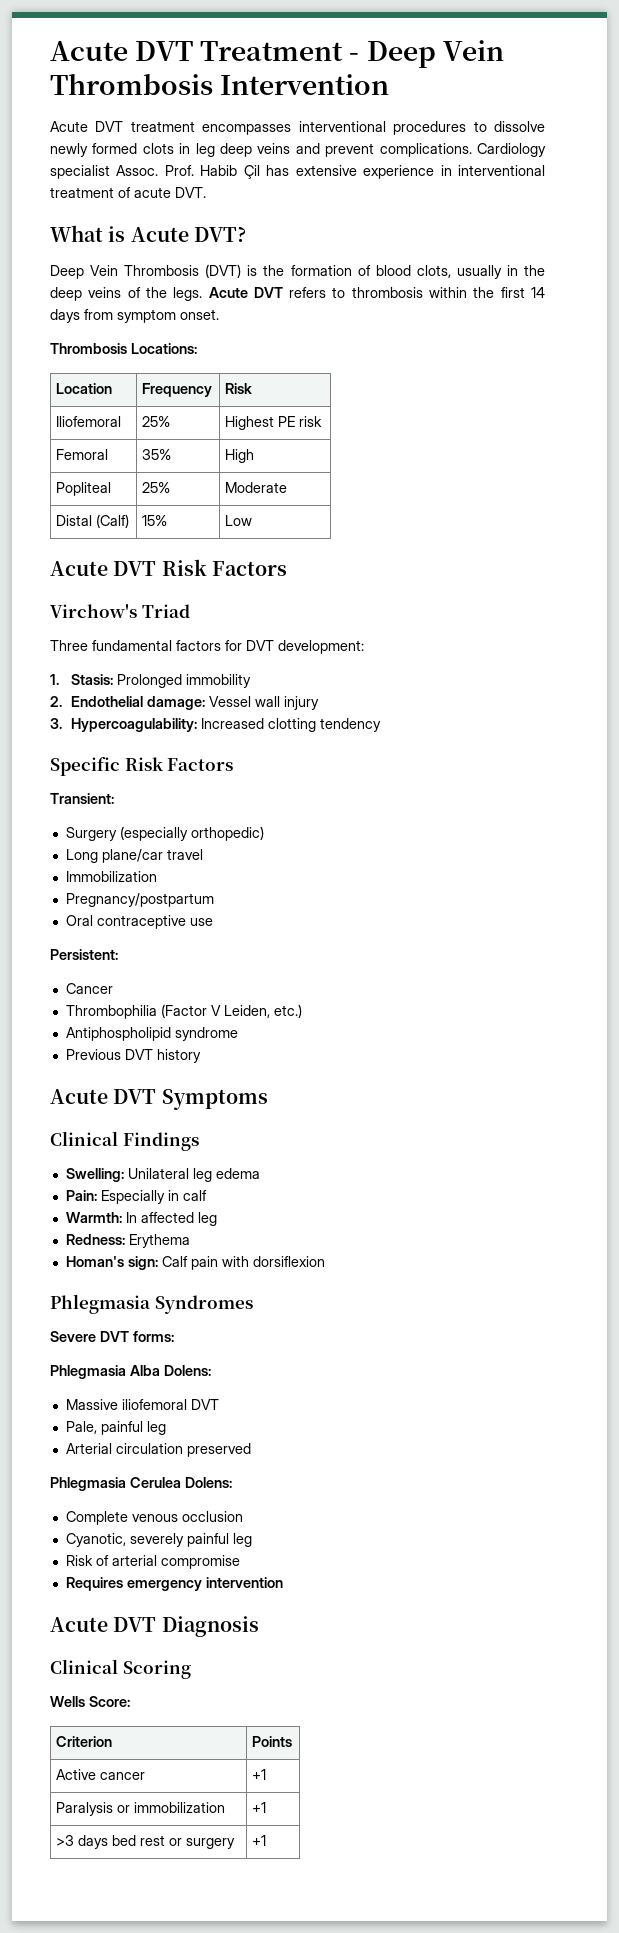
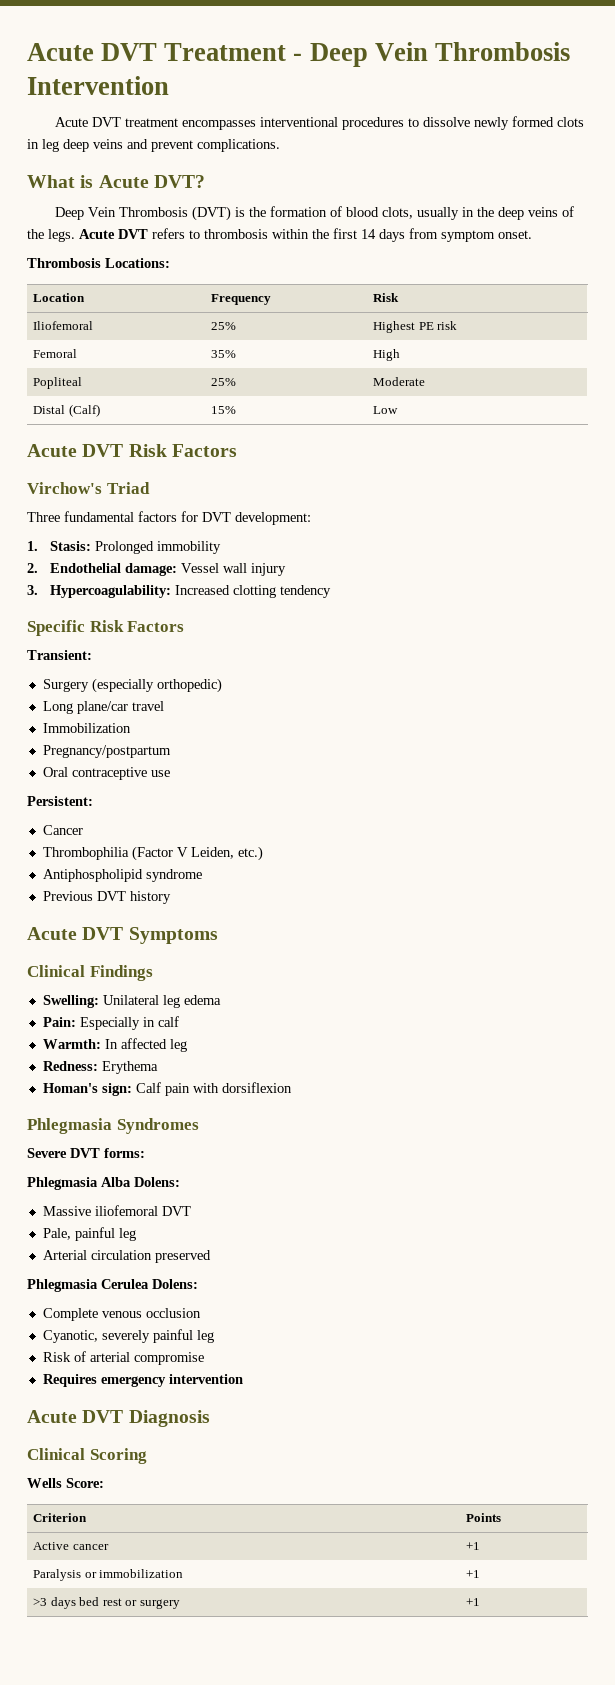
- Cardiology specialist Assoc. Prof. Habib Çil has extensive experience in interventional treatment of acute DVT.

